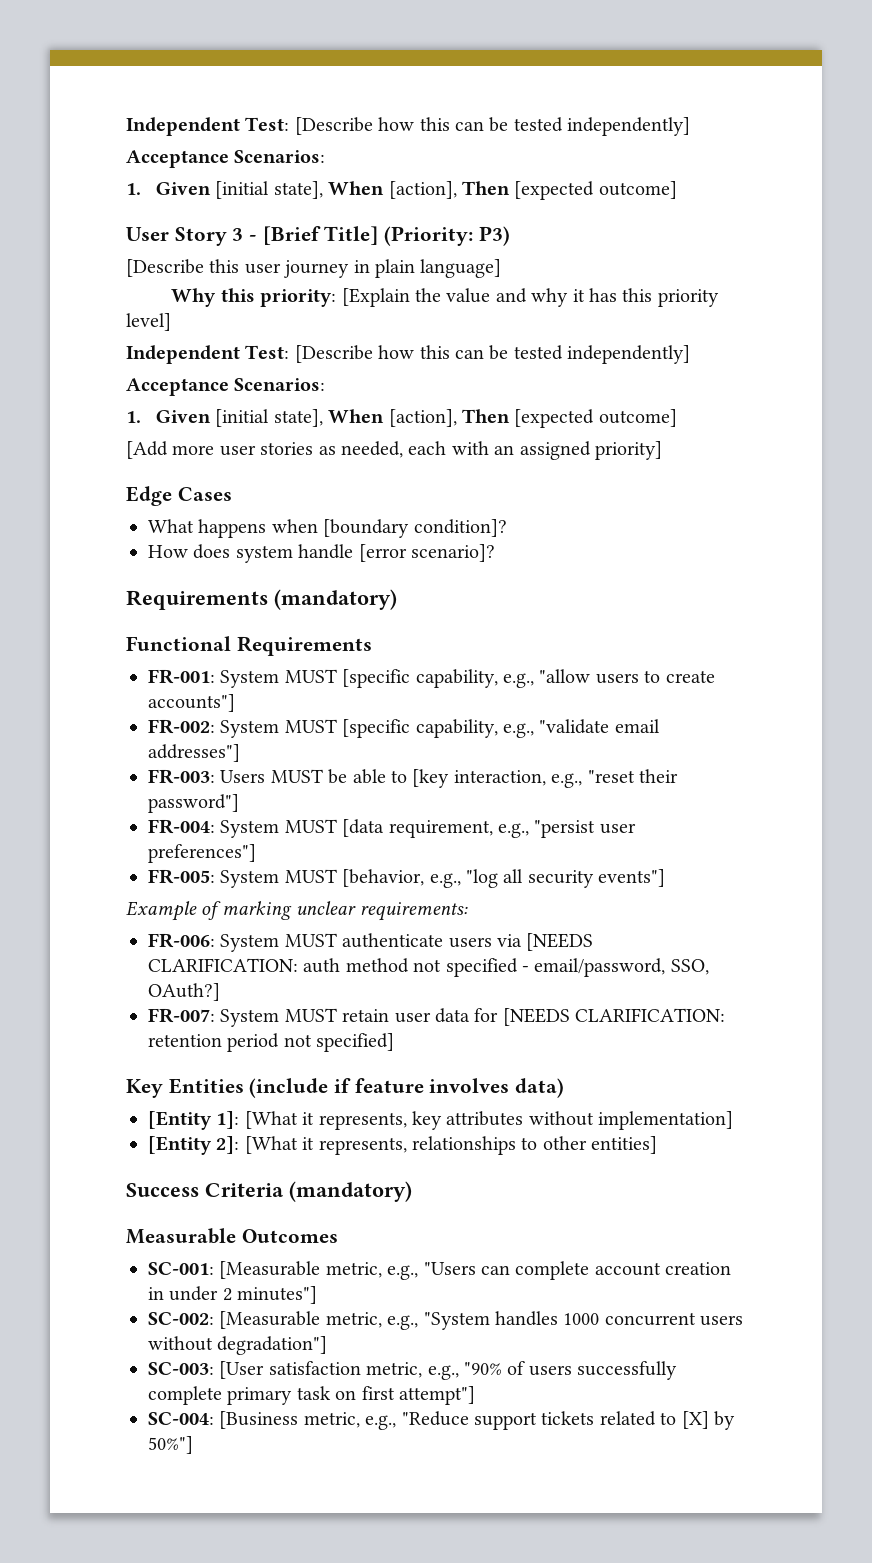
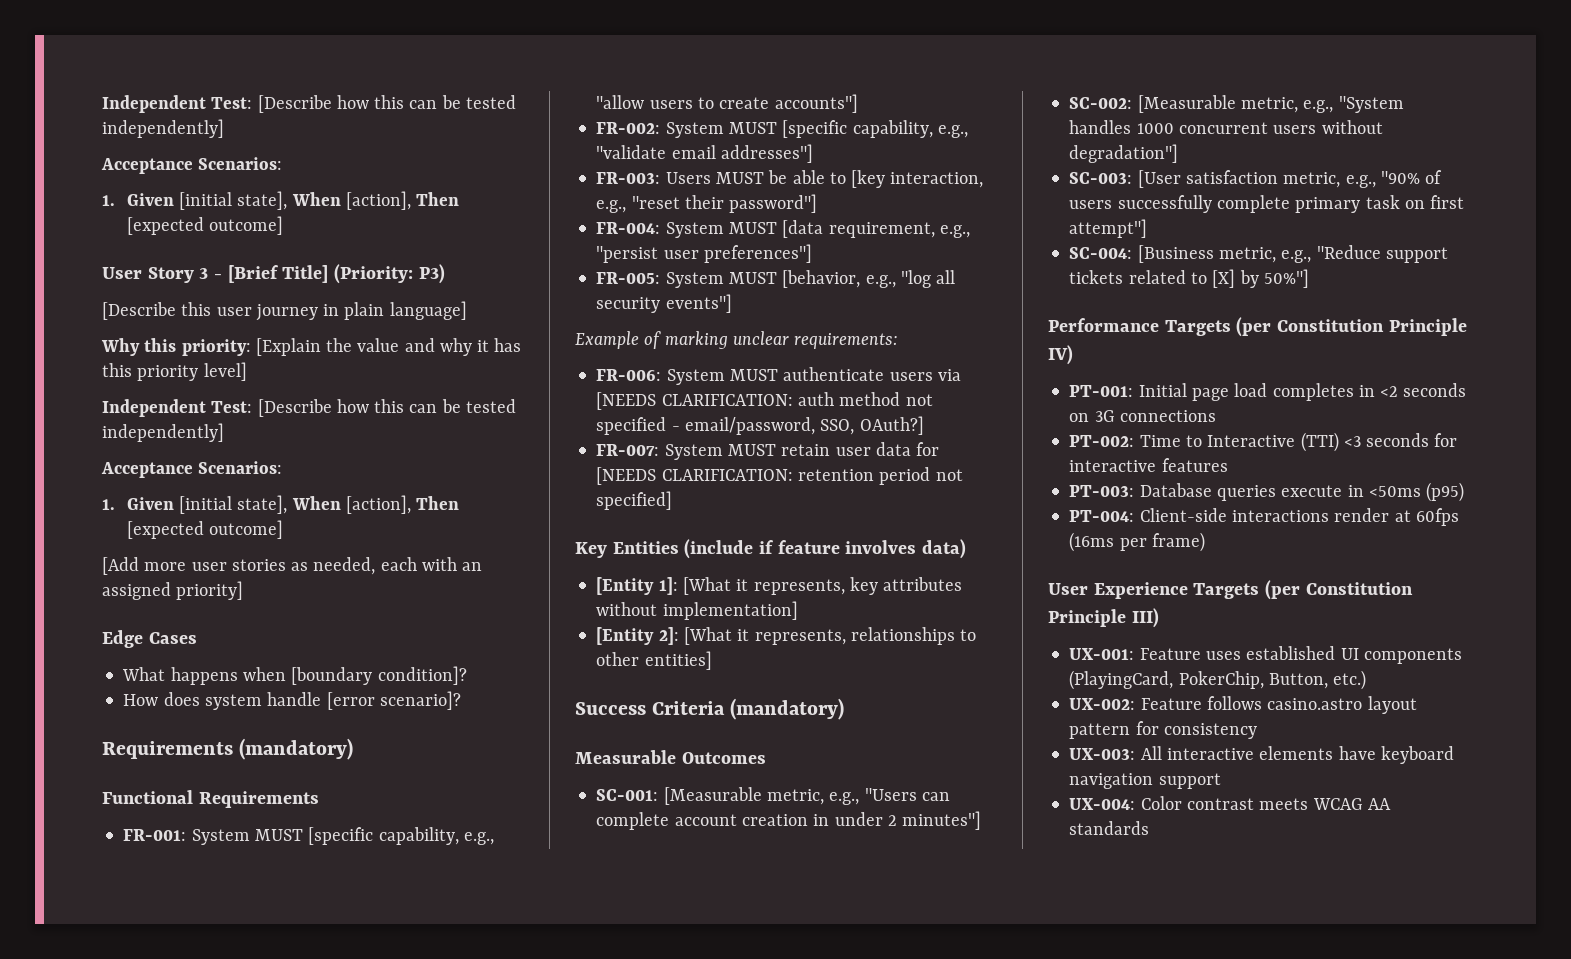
+ Performance Targets (per Constitution Principle IV)
+ PT-001: Initial page load completes in <2 seconds on 3G connections
+ PT-002: Time to Interactive (TTI) <3 seconds for interactive features
+ PT-003: Database queries execute in <50ms (p95)
+ PT-004: Client-side interactions render at 60fps (16ms per frame)
+ User Experience Targets (per Constitution Principle III)
+ UX-001: Feature uses established UI components (PlayingCard, PokerChip, Button, etc.)
+ UX-002: Feature follows casino.astro layout pattern for consistency
+ UX-003: All interactive elements have keyboard navigation support
+ UX-004: Color contrast meets WCAG AA standards

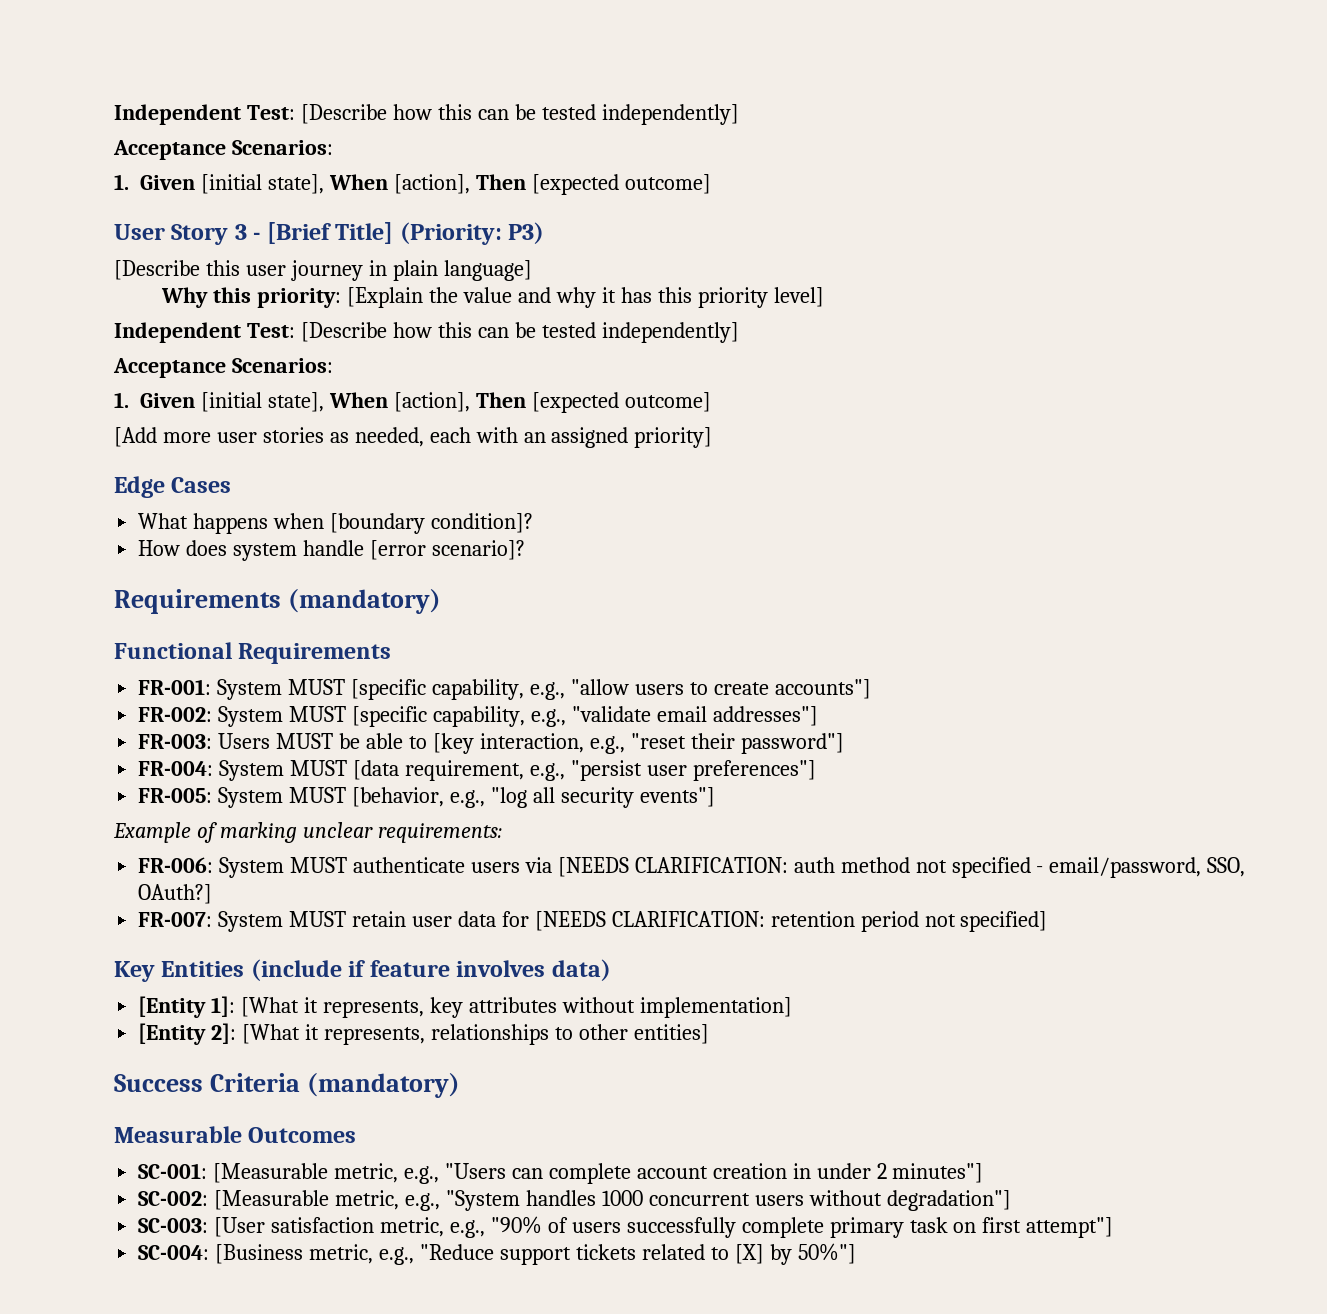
- Performance Targets (per Constitution Principle IV)
- PT-001: Initial page load completes in <2 seconds on 3G connections
- PT-002: Time to Interactive (TTI) <3 seconds for interactive features
- PT-003: Database queries execute in <50ms (p95)
- PT-004: Client-side interactions render at 60fps (16ms per frame)
- User Experience Targets (per Constitution Principle III)
- UX-001: Feature uses established UI components (PlayingCard, PokerChip, Button, etc.)
- UX-002: Feature follows casino.astro layout pattern for consistency
- UX-003: All interactive elements have keyboard navigation support
- UX-004: Color contrast meets WCAG AA standards

